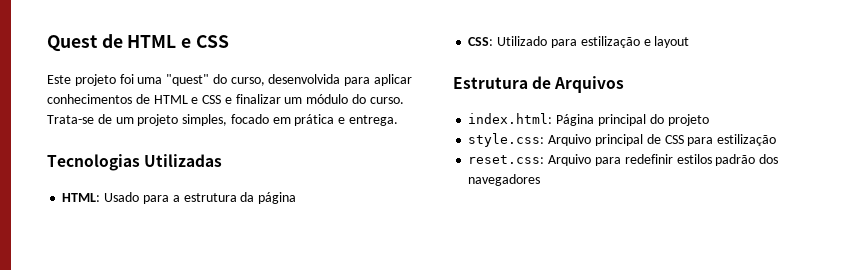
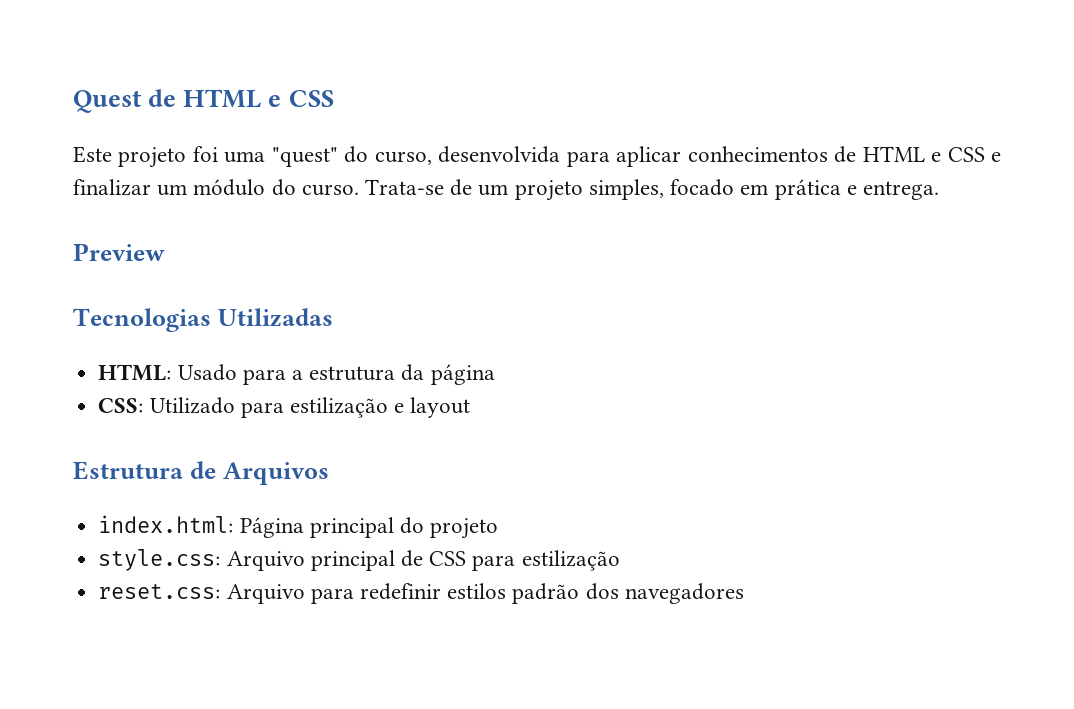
+ Preview

